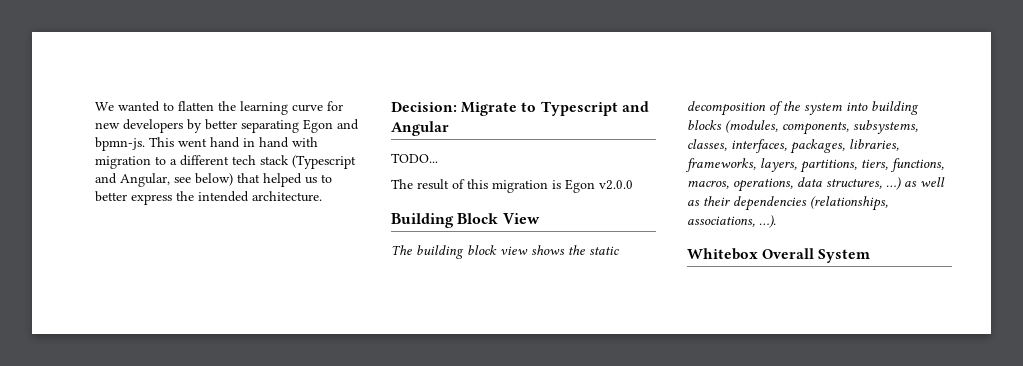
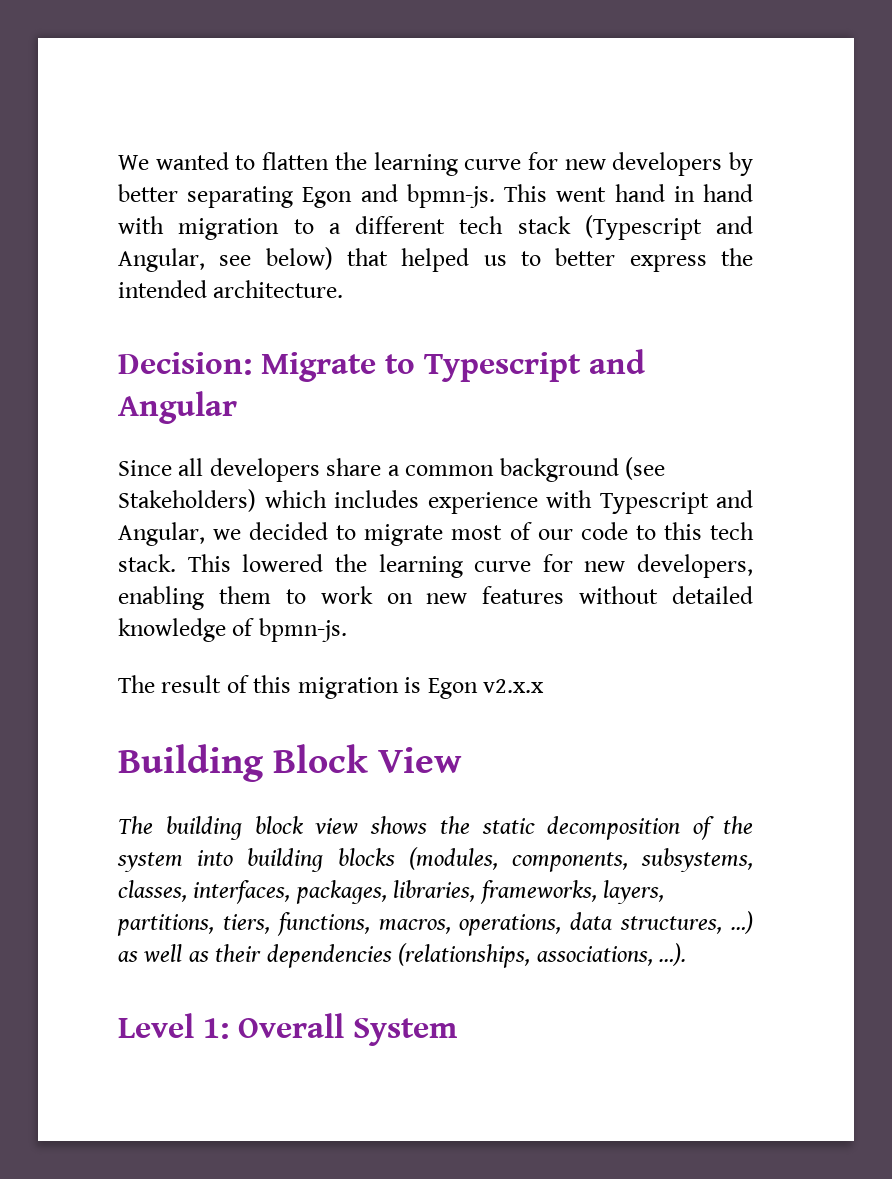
- TODO...
+ Since all developers share a common background (see Stakeholders) which includes experience with Typescript and Angular, we decided to migrate most of our code to this tech stack. This lowered the learning curve for new developers, enabling them to work on new features without detailed knowledge of bpmn-js.
- The result of this migration is Egon v2.0.0
+ The result of this migration is Egon v2.x.x
- Whitebox Overall System
+ Level 1: Overall System

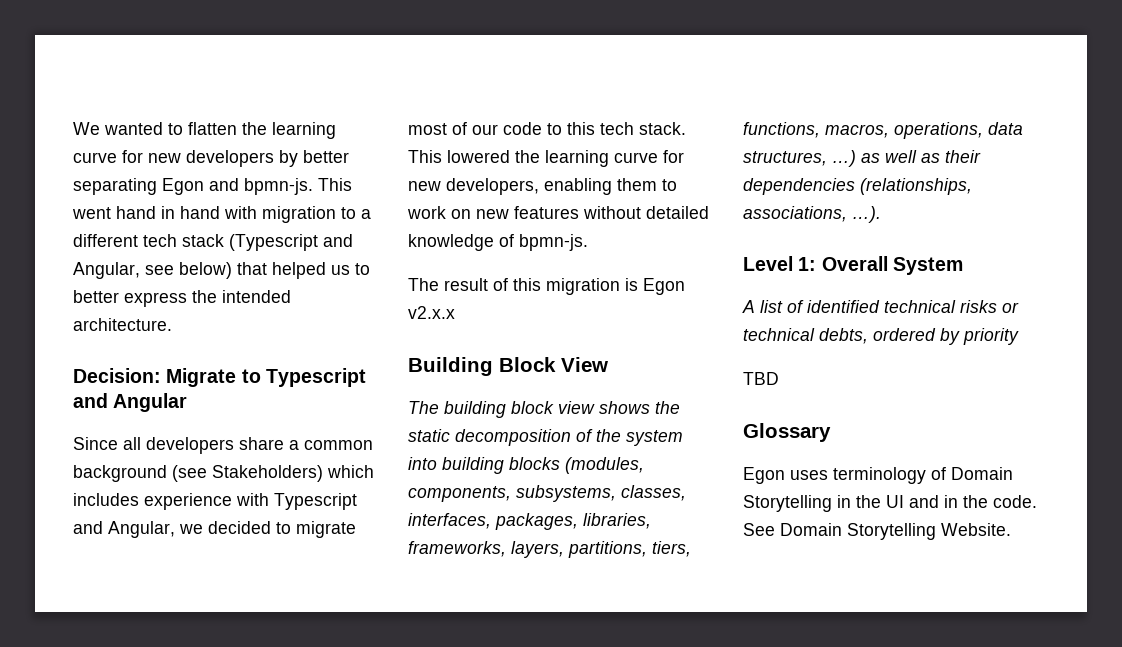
+ A list of identified technical risks or technical debts, ordered by priority
+ TBD
+ Glossary
+ Egon uses terminology of Domain Storytelling in the UI and in the code. See Domain Storytelling Website.

